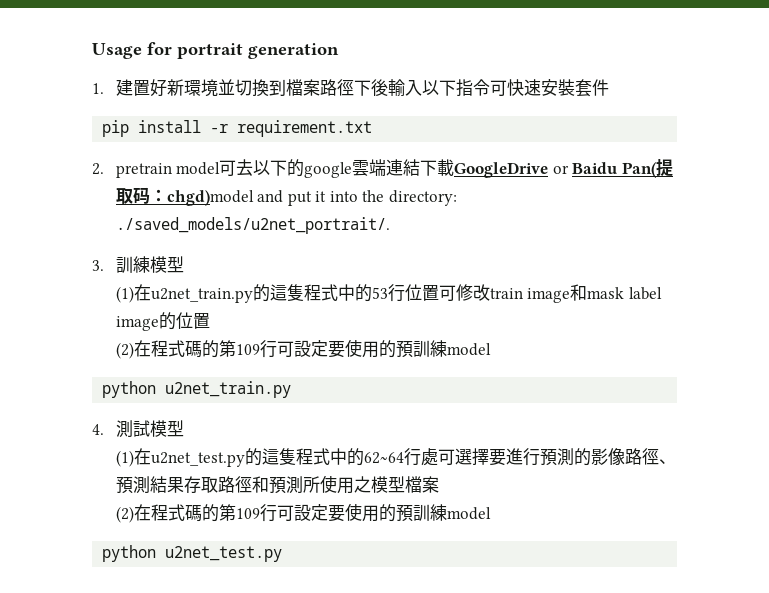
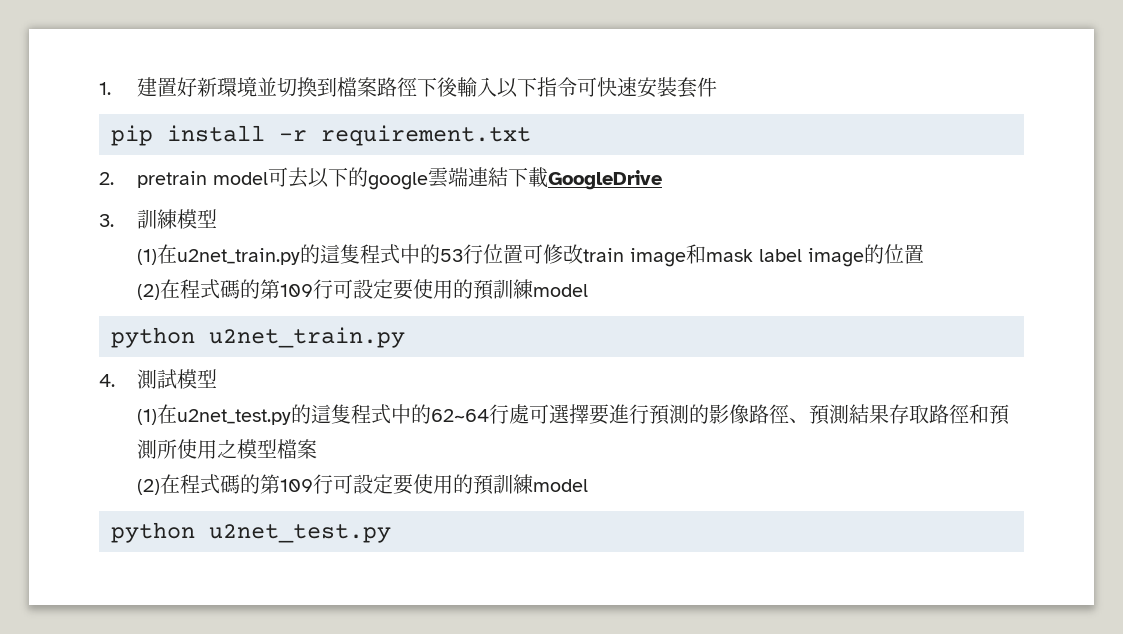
- Usage for portrait generation
- 2. pretrain model可去以下的google雲端連結下載GoogleDrive or Baidu Pan(提取码：chgd)model and put it into the directory: ./saved_models/u2net_portrait/.
+ 2. pretrain model可去以下的google雲端連結下載GoogleDrive

